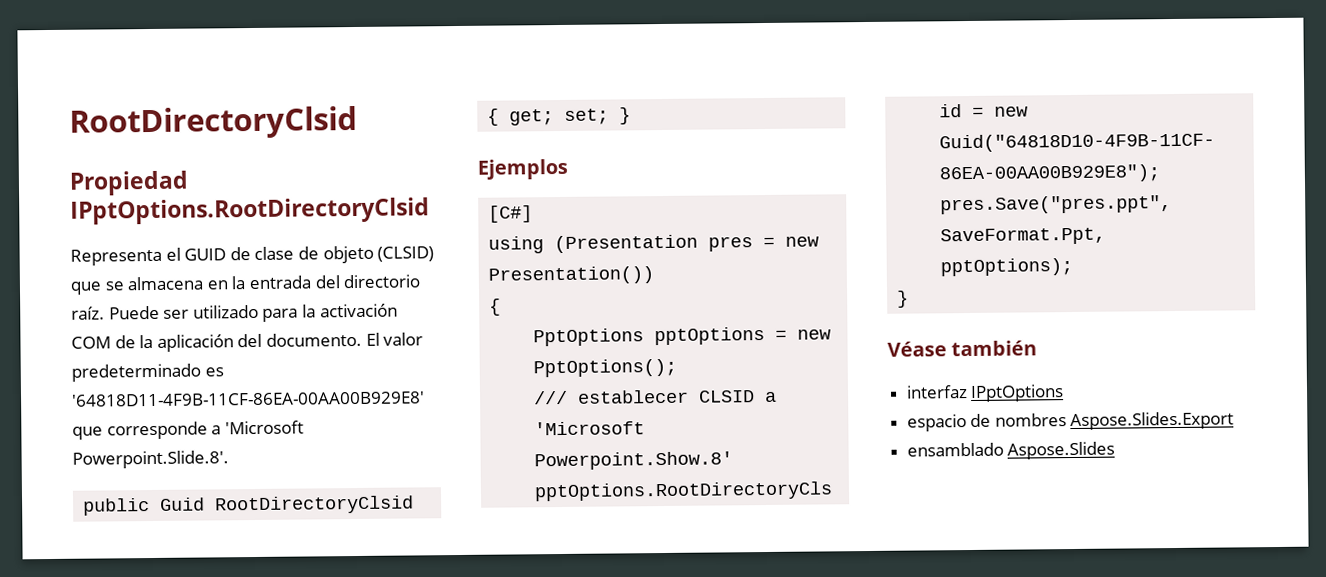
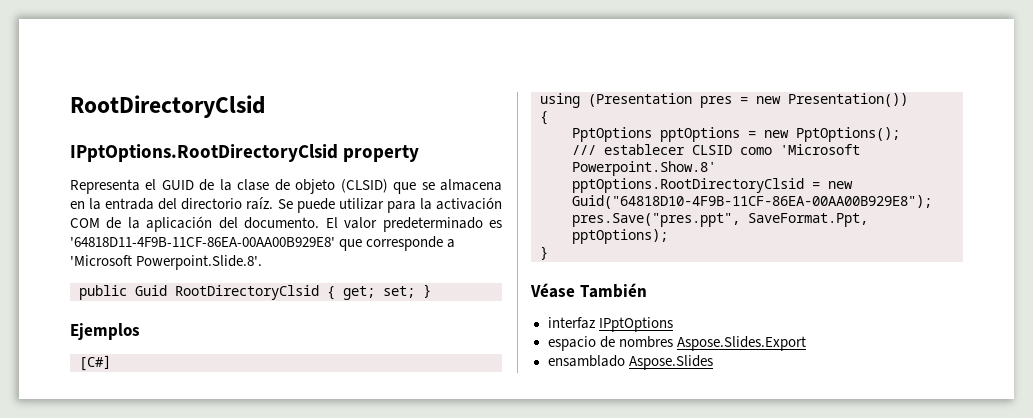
- Propiedad IPptOptions.RootDirectoryClsid
+ IPptOptions.RootDirectoryClsid property
- Representa el GUID de clase de objeto (CLSID) que se almacena en la entrada del directorio raíz.
+ Representa el GUID de la clase de objeto (CLSID) que se almacena en la entrada del directorio raíz.
- Puede ser utilizado para la activación COM de la aplicación del documento.
+ Se puede utilizar para la activación COM de la aplicación del documento.
- /// establecer CLSID a 'Microsoft Powerpoint.Show.8'
+ /// establecer CLSID como 'Microsoft Powerpoint.Show.8'
- Véase también
+ Véase También

